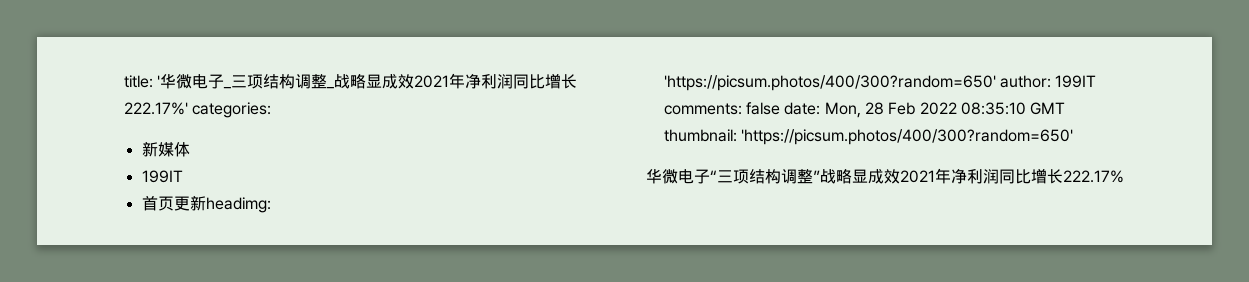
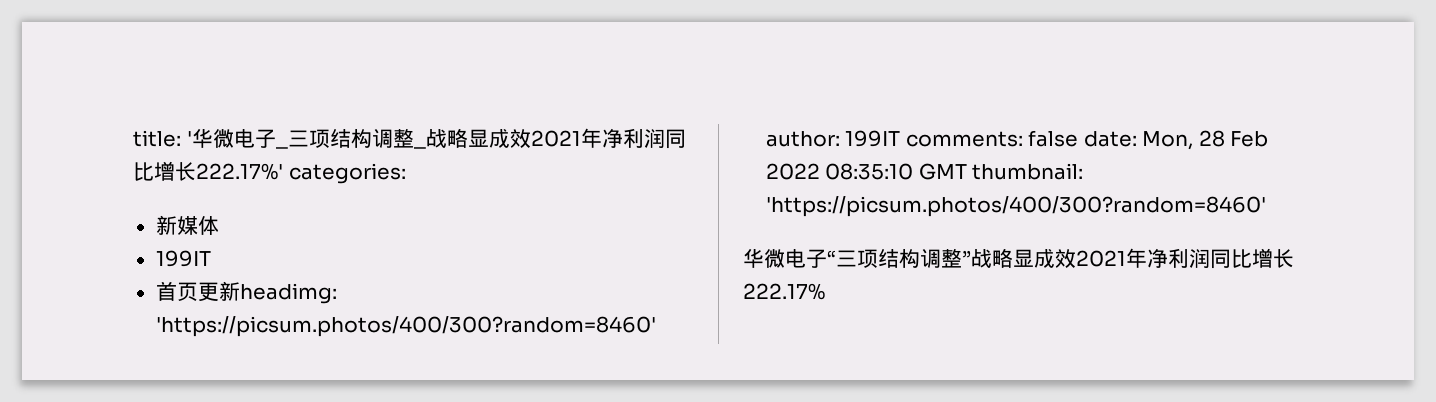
- 首页更新headimg: 'https://picsum.photos/400/300?random=650' author: 199IT comments: false date: Mon, 28 Feb 2022 08:35:10 GMT thumbnail: 'https://picsum.photos/400/300?random=650'
+ 首页更新headimg: 'https://picsum.photos/400/300?random=8460' author: 199IT comments: false date: Mon, 28 Feb 2022 08:35:10 GMT thumbnail: 'https://picsum.photos/400/300?random=8460'

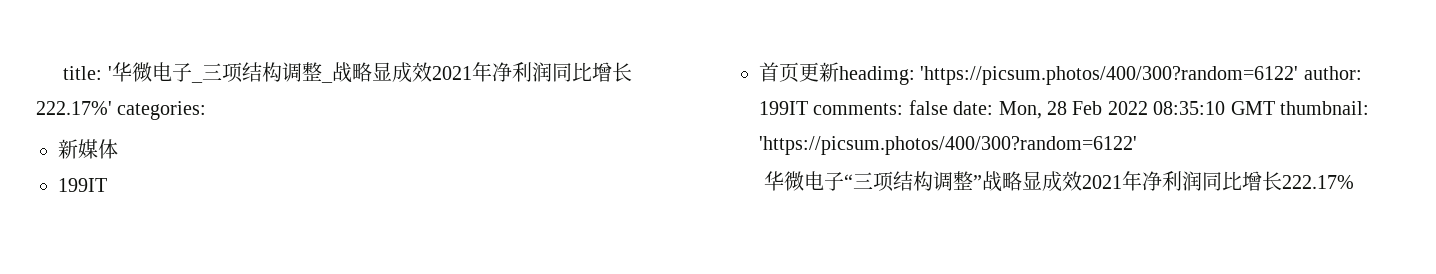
- 首页更新headimg: 'https://picsum.photos/400/300?random=8460' author: 199IT comments: false date: Mon, 28 Feb 2022 08:35:10 GMT thumbnail: 'https://picsum.photos/400/300?random=8460'
+ 首页更新headimg: 'https://picsum.photos/400/300?random=6122' author: 199IT comments: false date: Mon, 28 Feb 2022 08:35:10 GMT thumbnail: 'https://picsum.photos/400/300?random=6122'

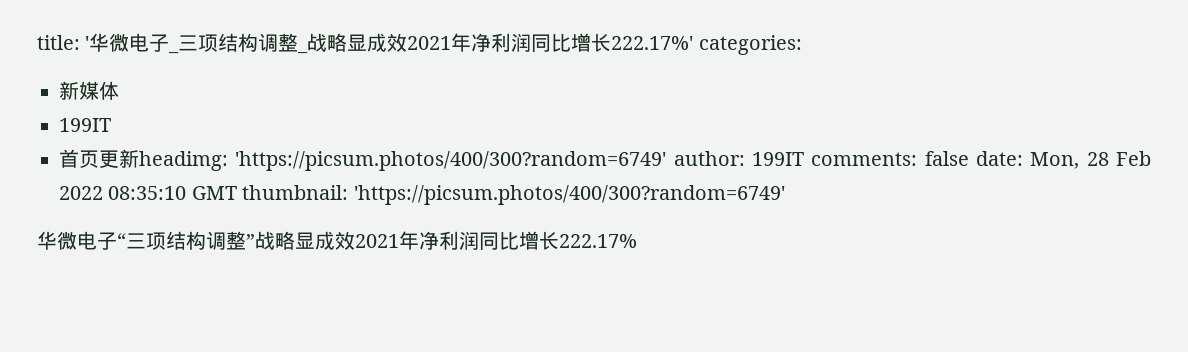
- 首页更新headimg: 'https://picsum.photos/400/300?random=6122' author: 199IT comments: false date: Mon, 28 Feb 2022 08:35:10 GMT thumbnail: 'https://picsum.photos/400/300?random=6122'
+ 首页更新headimg: 'https://picsum.photos/400/300?random=6749' author: 199IT comments: false date: Mon, 28 Feb 2022 08:35:10 GMT thumbnail: 'https://picsum.photos/400/300?random=6749'

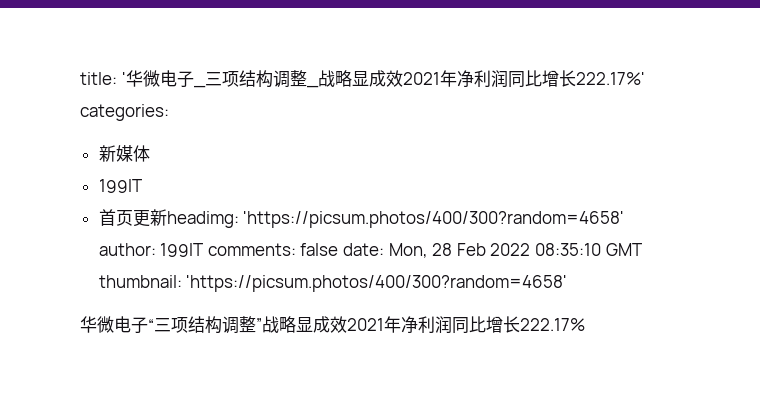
- 首页更新headimg: 'https://picsum.photos/400/300?random=6749' author: 199IT comments: false date: Mon, 28 Feb 2022 08:35:10 GMT thumbnail: 'https://picsum.photos/400/300?random=6749'
+ 首页更新headimg: 'https://picsum.photos/400/300?random=4658' author: 199IT comments: false date: Mon, 28 Feb 2022 08:35:10 GMT thumbnail: 'https://picsum.photos/400/300?random=4658'

